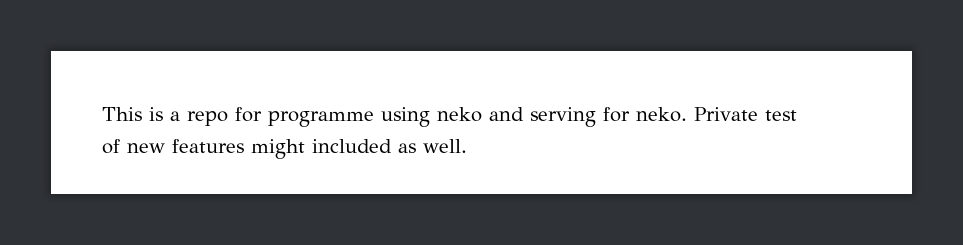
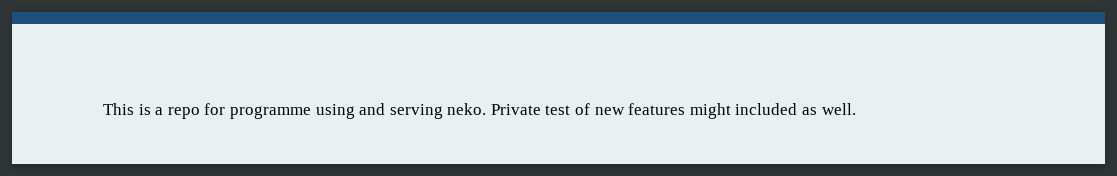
- This is a repo for programme using neko and serving for neko.
+ This is a repo for programme using and serving neko.

